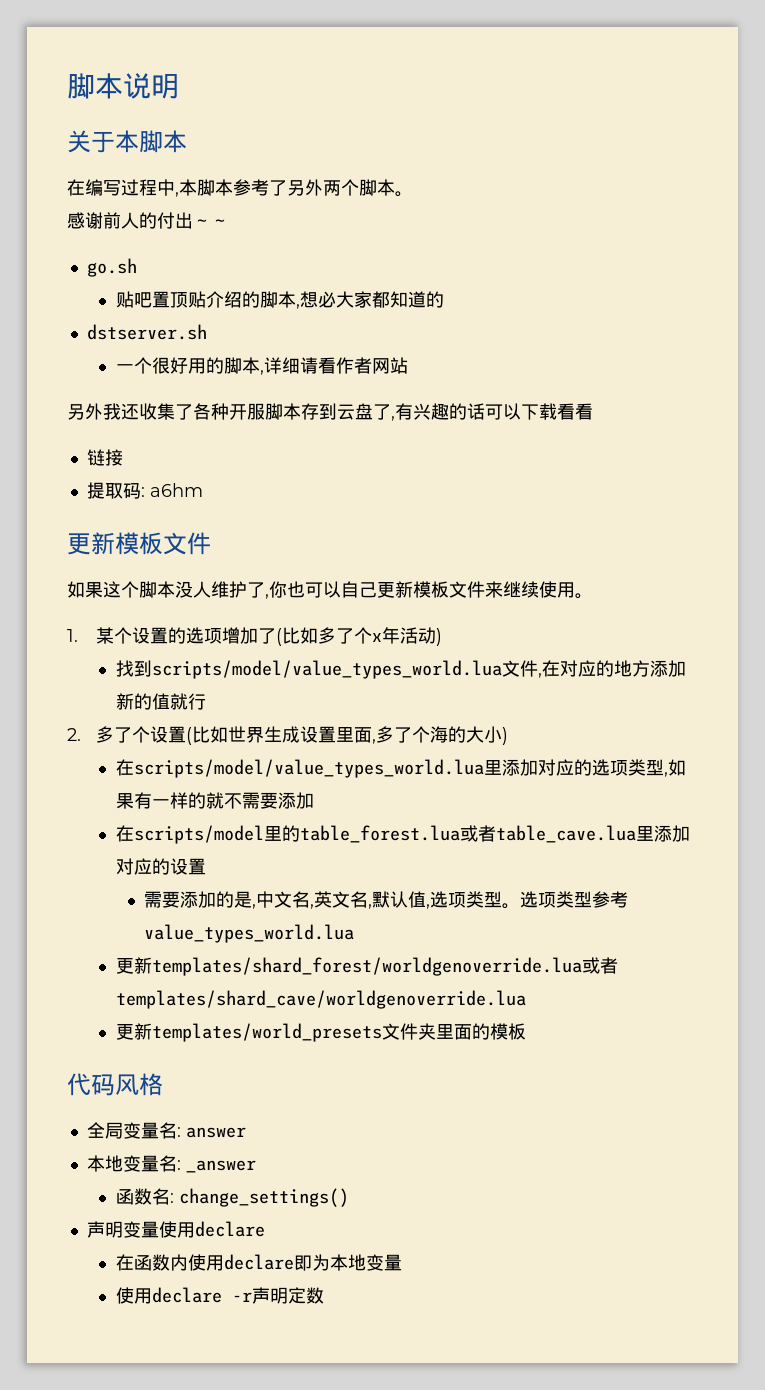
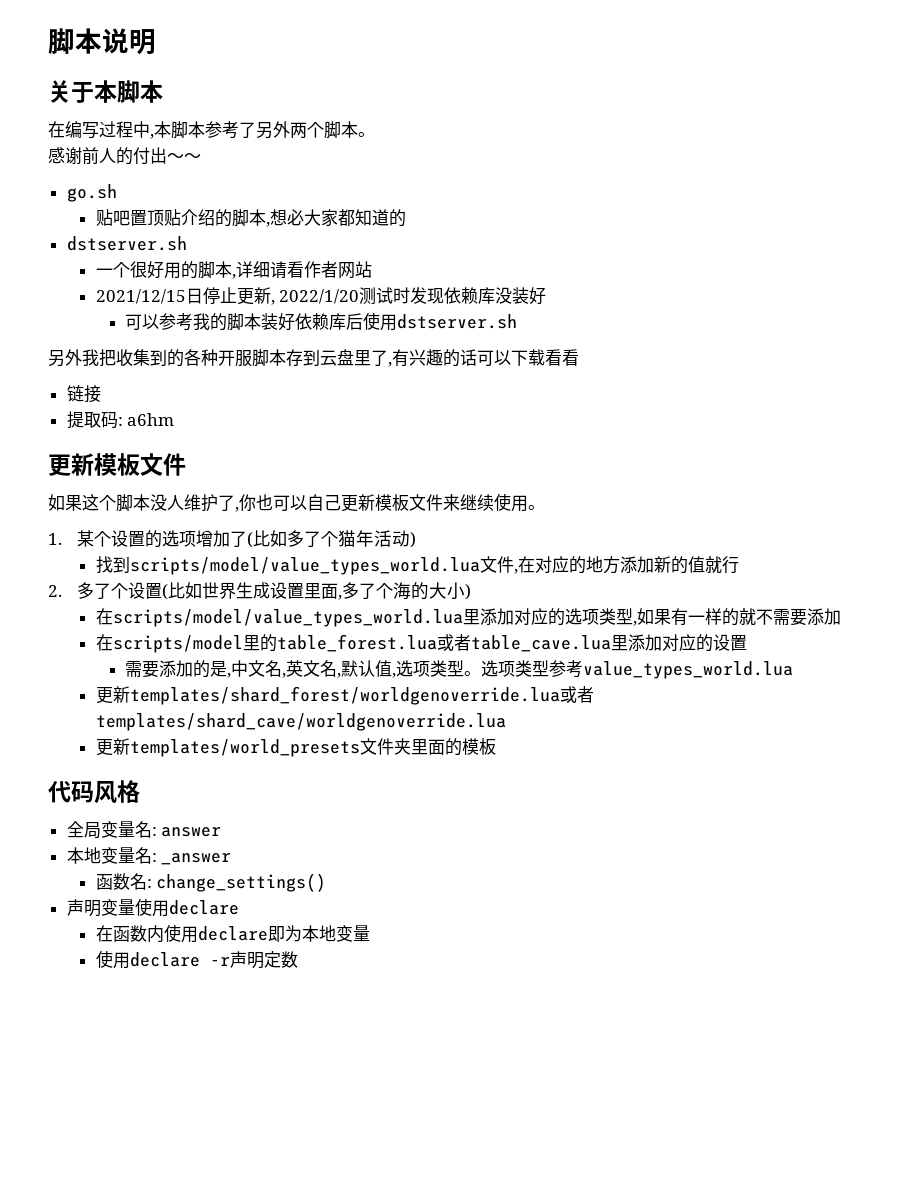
+ 2021/12/15日停止更新, 2022/1/20测试时发现依赖库没装好
+ 可以参考我的脚本装好依赖库后使用dstserver.sh
- 另外我还收集了各种开服脚本存到云盘了,有兴趣的话可以下载看看
+ 另外我把收集到的各种开服脚本存到云盘里了,有兴趣的话可以下载看看
- 1.某个设置的选项增加了(比如多了个x年活动)
+ 1.某个设置的选项增加了(比如多了个猫年活动)

